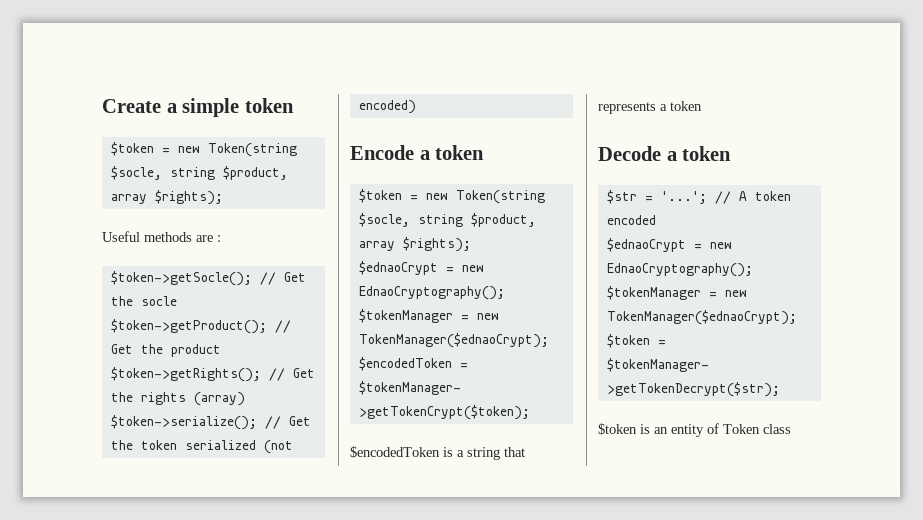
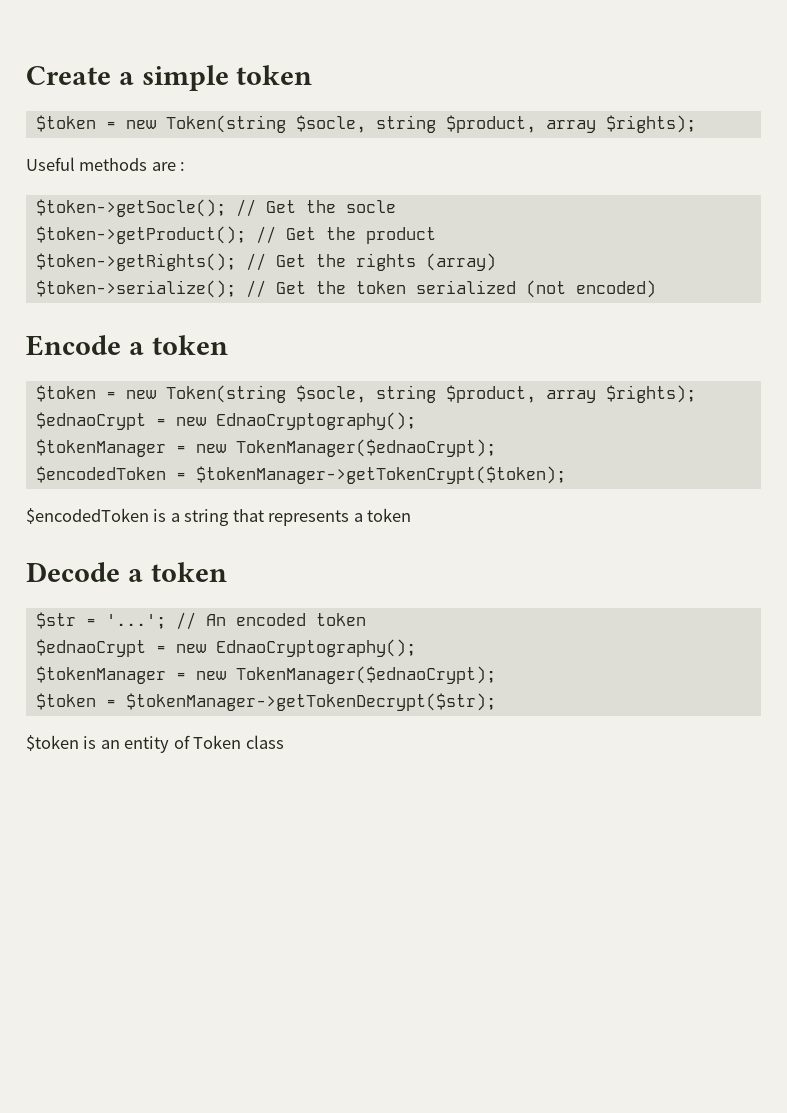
- $str = '...'; // A token encoded
+ $str = '...'; // An encoded token

